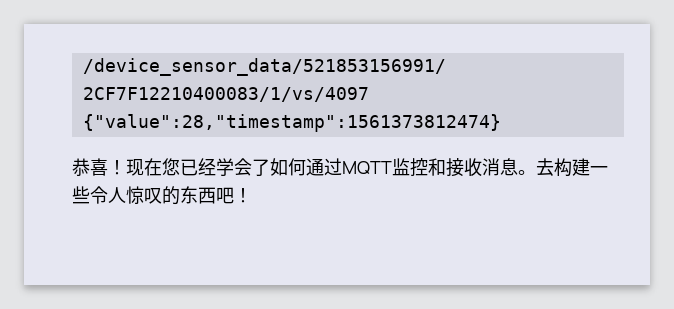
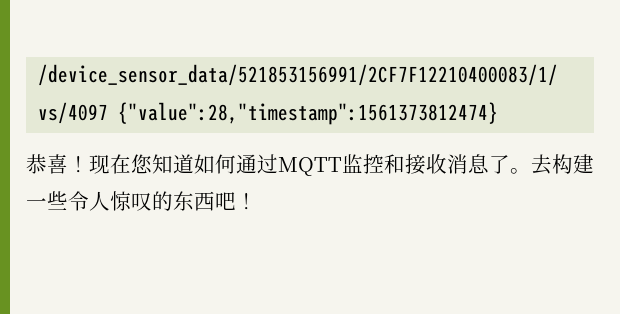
- 现在您已经学会了如何通过MQTT监控和接收消息。
+ 现在您知道如何通过MQTT监控和接收消息了。

